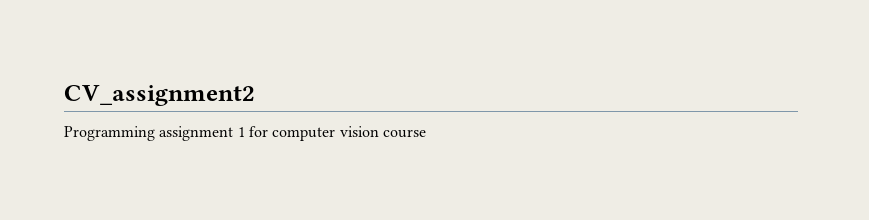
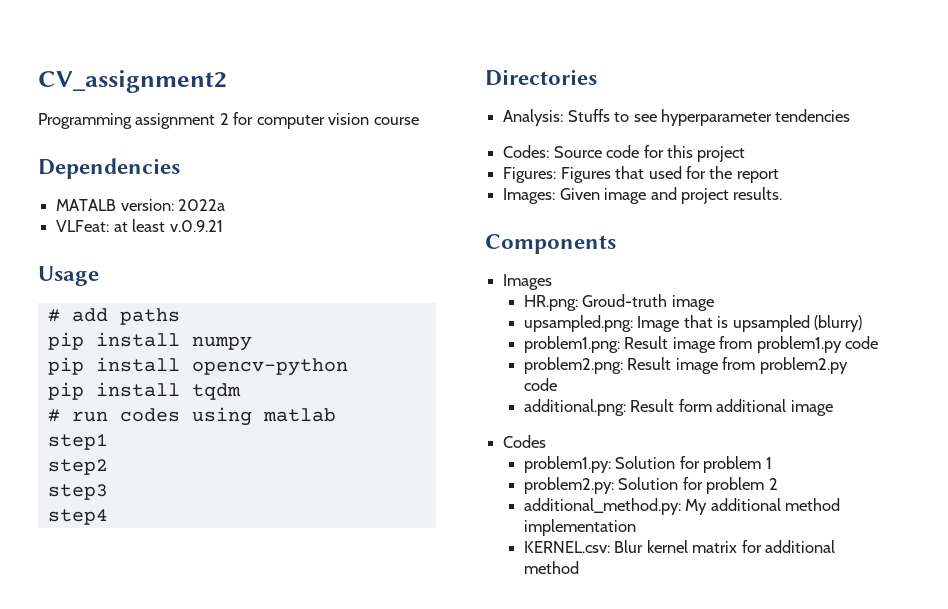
- Programming assignment 1 for computer vision course
+ Programming assignment 2 for computer vision course
+ Dependencies
+ MATALB version: 2022a
+ VLFeat: at least v.0.9.21
+ Usage
+ # add paths
+ pip install numpy
+ pip install opencv-python
+ pip install tqdm
+ # run codes using matlab
+ step1
+ step2
+ step3
+ step4
+ Directories
+ Analysis: Stuffs to see hyperparameter tendencies
+ Codes: Source code for this project
+ Figures: Figures that used for the report
+ Images: Given image and project results.
+ Components
+ Images
+ HR.png: Groud-truth image
+ upsampled.png: Image that is upsampled (blurry)
+ problem1.png: Result image from problem1.py code
+ problem2.png: Result image from problem2.py code
+ additional.png: Result form additional image
+ Codes
+ problem1.py: Solution for problem 1
+ problem2.py: Solution for problem 2
+ additional_method.py: My additional method implementation
+ KERNEL.csv: Blur kernel matrix for additional method

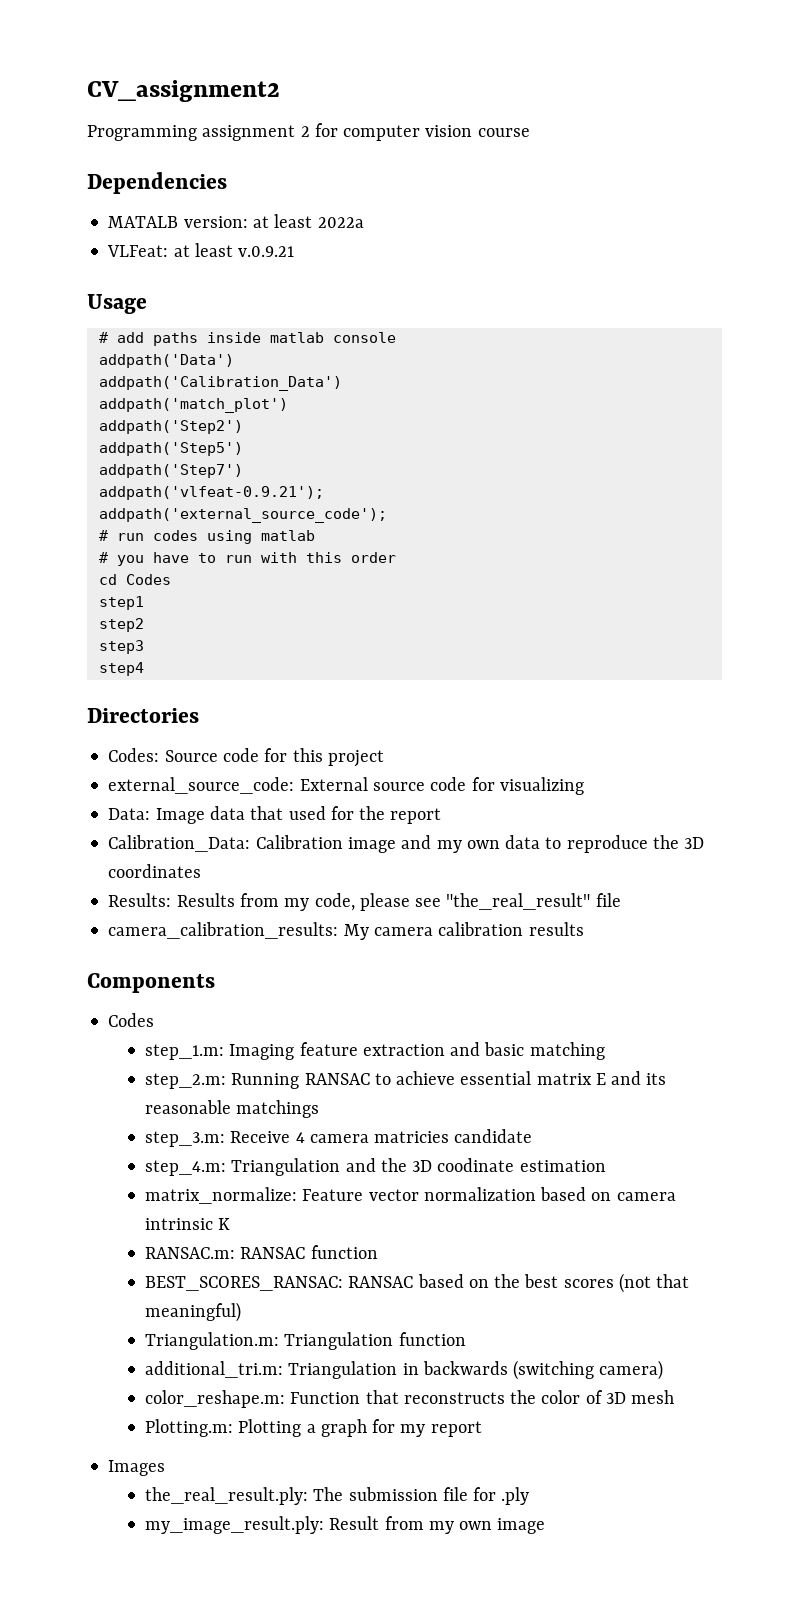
- MATALB version: 2022a
+ MATALB version: at least 2022a
- # add paths
- pip install numpy
- pip install opencv-python
- pip install tqdm
+ # add paths inside matlab console
+ addpath('Data')
+ addpath('Calibration_Data')
+ addpath('match_plot')
+ addpath('Step2')
+ addpath('Step5')
+ addpath('Step7')
+ addpath('vlfeat-0.9.21');
+ addpath('external_source_code');
+ # you have to run with this order
+ cd Codes
- Analysis: Stuffs to see hyperparameter tendencies
- Figures: Figures that used for the report
+ external_source_code: External source code for visualizing
+ Data: Image data that used for the report
- Images: Given image and project results.
+ Calibration_Data: Calibration image and my own data to reproduce the 3D coordinates
+ Results: Results from my code, please see "the_real_result" file
+ camera_calibration_results: My camera calibration results
  Components
+ Codes
+ step_1.m: Imaging feature extraction and basic matching
+ step_2.m: Running RANSAC to achieve essential matrix E and its reasonable matchings
+ step_3.m: Receive 4 camera matricies candidate
+ step_4.m: Triangulation and the 3D coodinate estimation
+ matrix_normalize: Feature vector normalization based on camera intrinsic K
+ RANSAC.m: RANSAC function
+ BEST_SCORES_RANSAC: RANSAC based on the best scores (not that meaningful)
+ Triangulation.m: Triangulation function
+ additional_tri.m: Triangulation in backwards (switching camera)
+ color_reshape.m: Function that reconstructs the color of 3D mesh
+ Plotting.m: Plotting a graph for my report
  Images
- HR.png: Groud-truth image
- upsampled.png: Image that is upsampled (blurry)
- problem1.png: Result image from problem1.py code
- problem2.png: Result image from problem2.py code
- additional.png: Result form additional image
- Codes
- problem1.py: Solution for problem 1
- problem2.py: Solution for problem 2
- additional_method.py: My additional method implementation
- KERNEL.csv: Blur kernel matrix for additional method
+ the_real_result.ply: The submission file for .ply
+ my_image_result.ply: Result from my own image

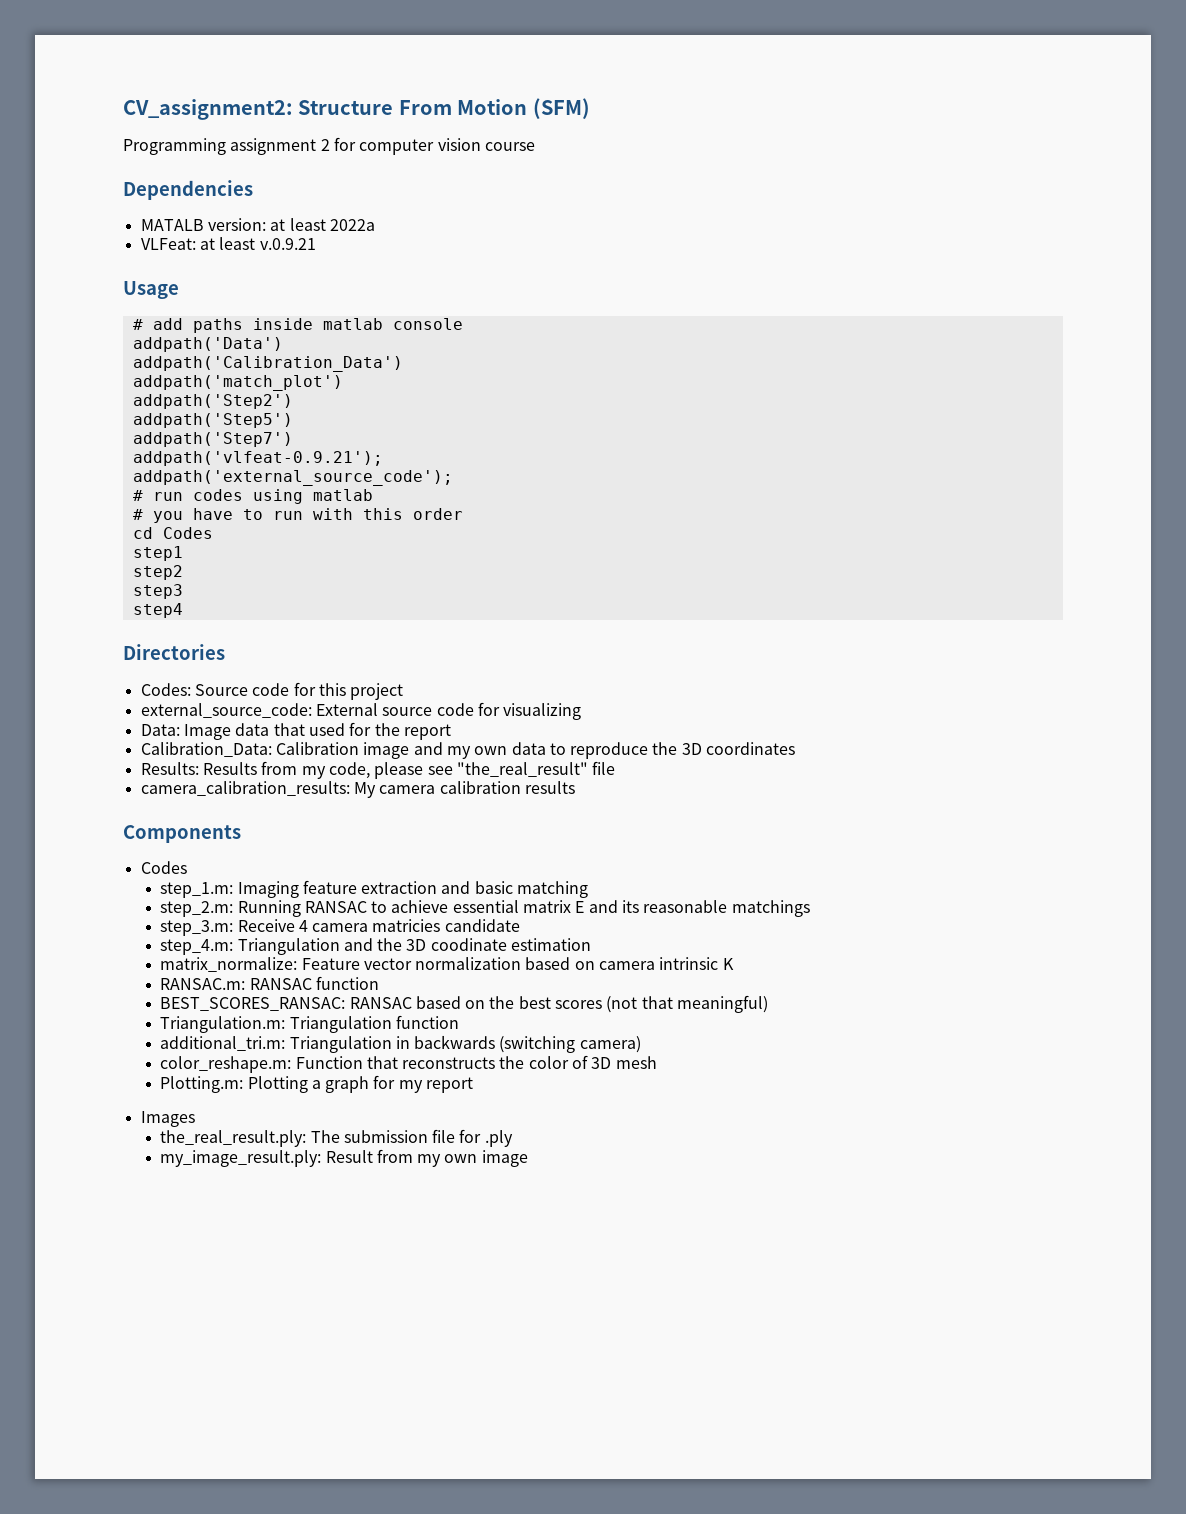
- CV_assignment2
+ CV_assignment2: Structure From Motion (SFM)

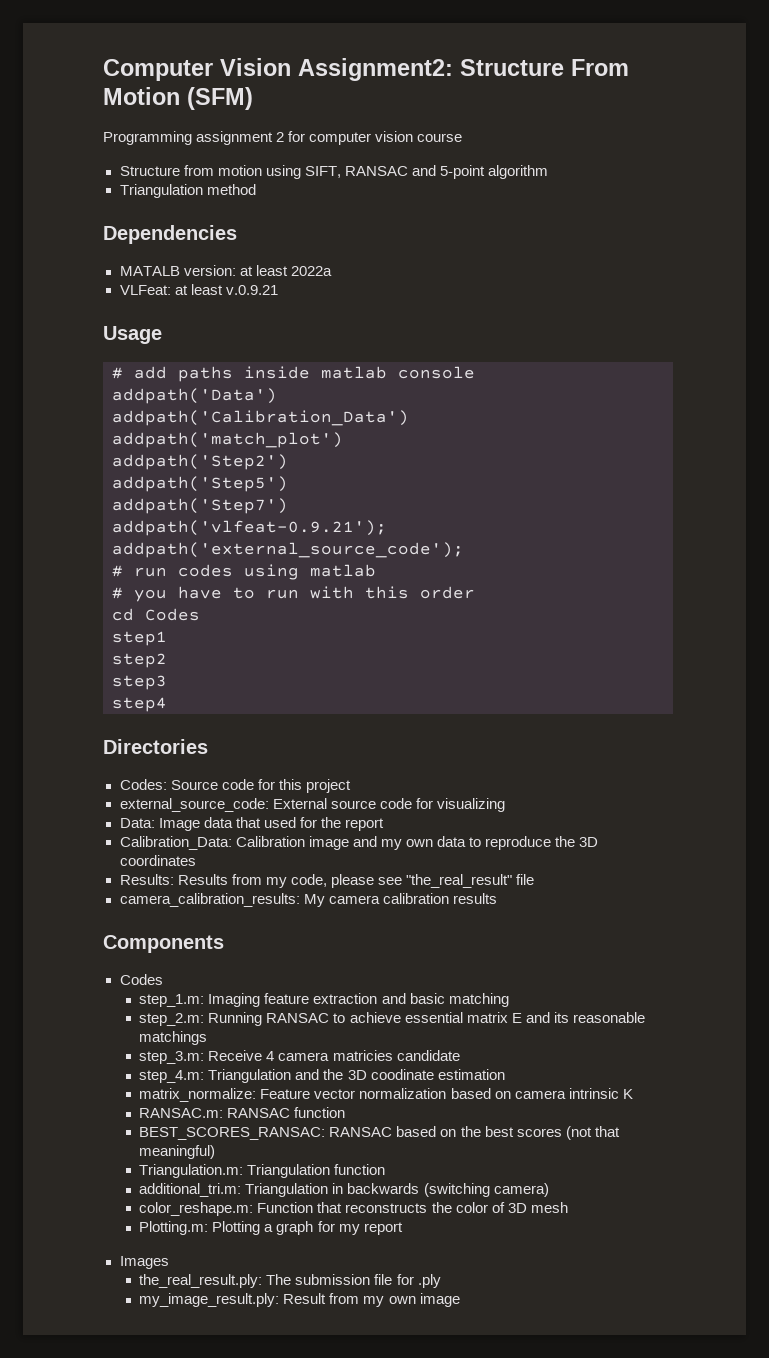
- CV_assignment2: Structure From Motion (SFM)
+ Computer Vision Assignment2: Structure From Motion (SFM)
+ Structure from motion using SIFT, RANSAC and 5-point algorithm
+ Triangulation method

